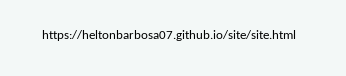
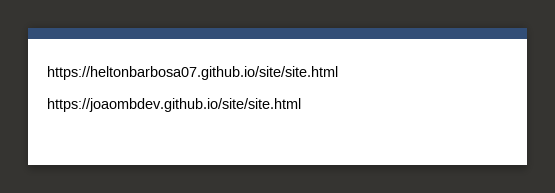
+ https://joaombdev.github.io/site/site.html

